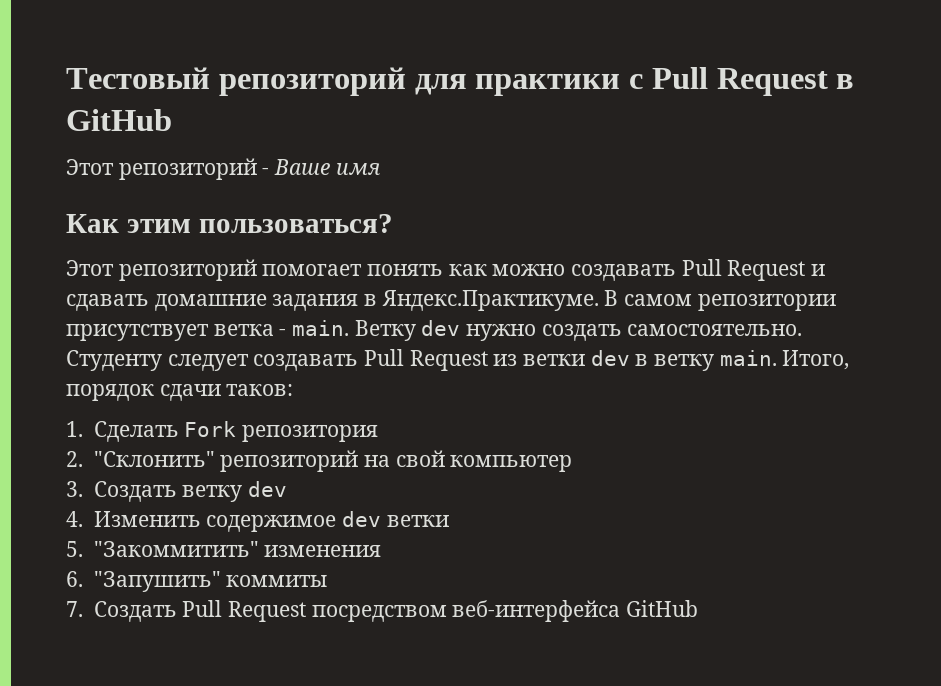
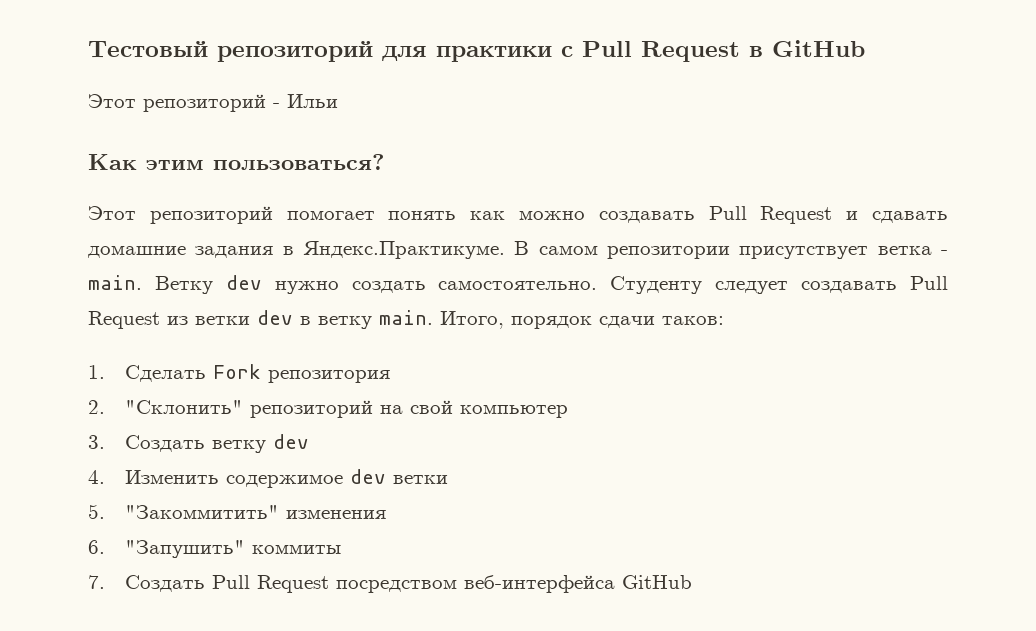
- Этот репозиторий - Ваше имя
+ Этот репозиторий - Ильи

